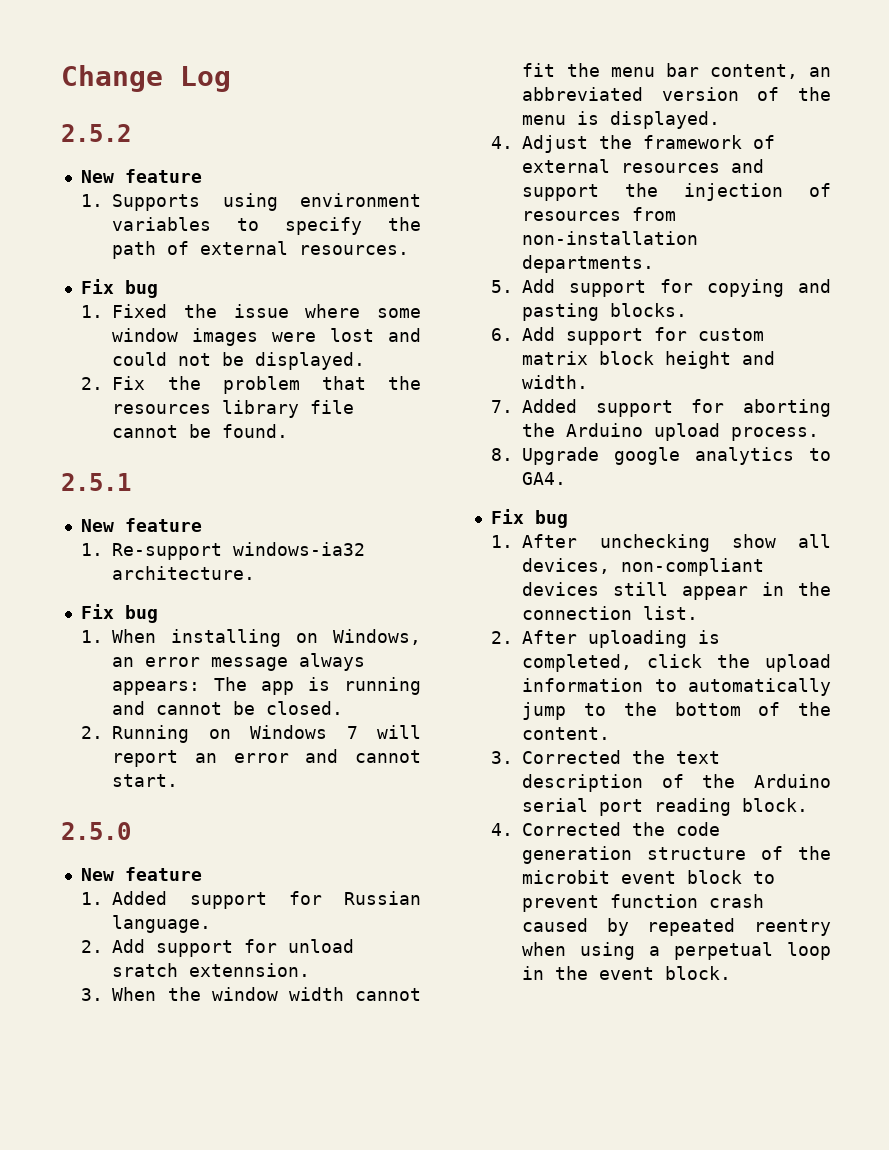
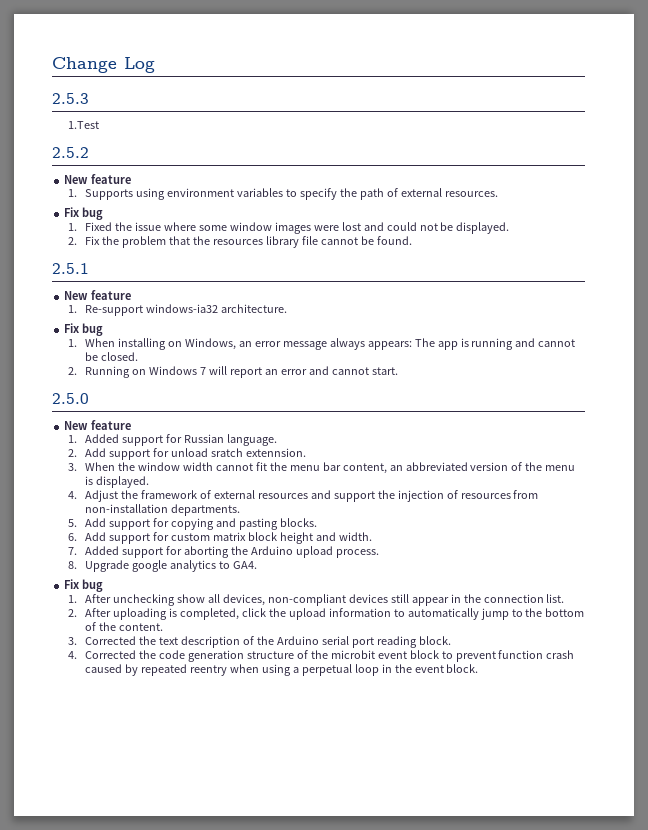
+ 2.5.3
+ 1.Test

